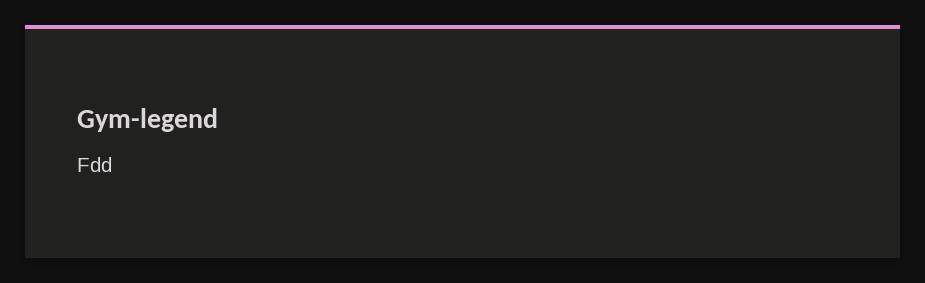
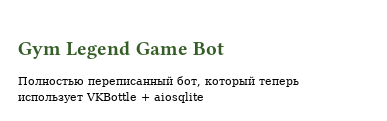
- Gym-legend
- Fdd
+ Gym Legend Game Bot
+ Полностью переписанный бот, который теперь использует VKBottle + aiosqlite

